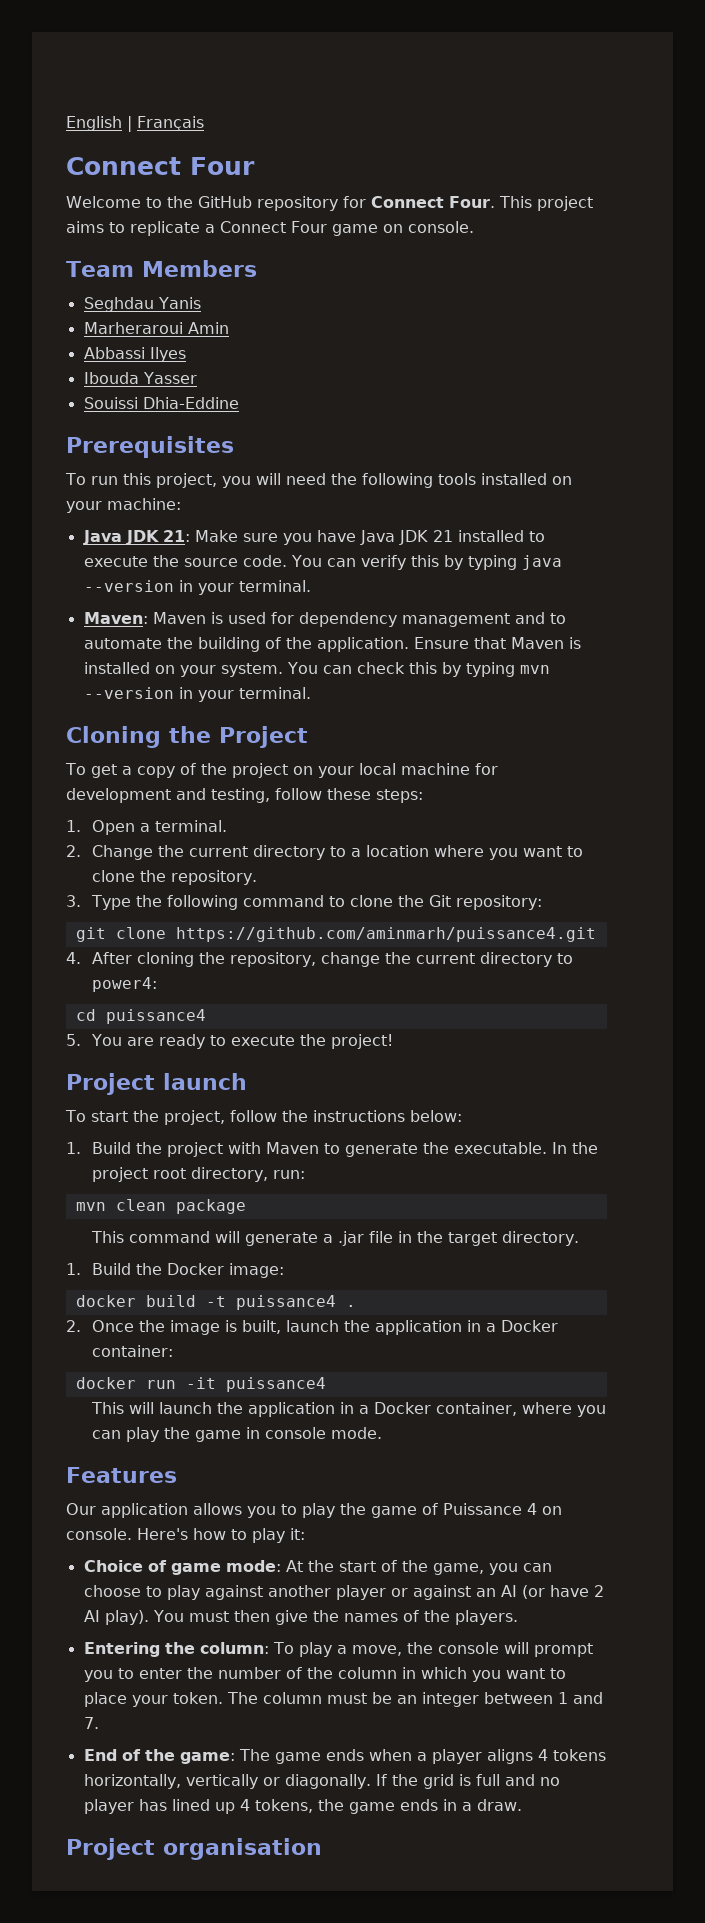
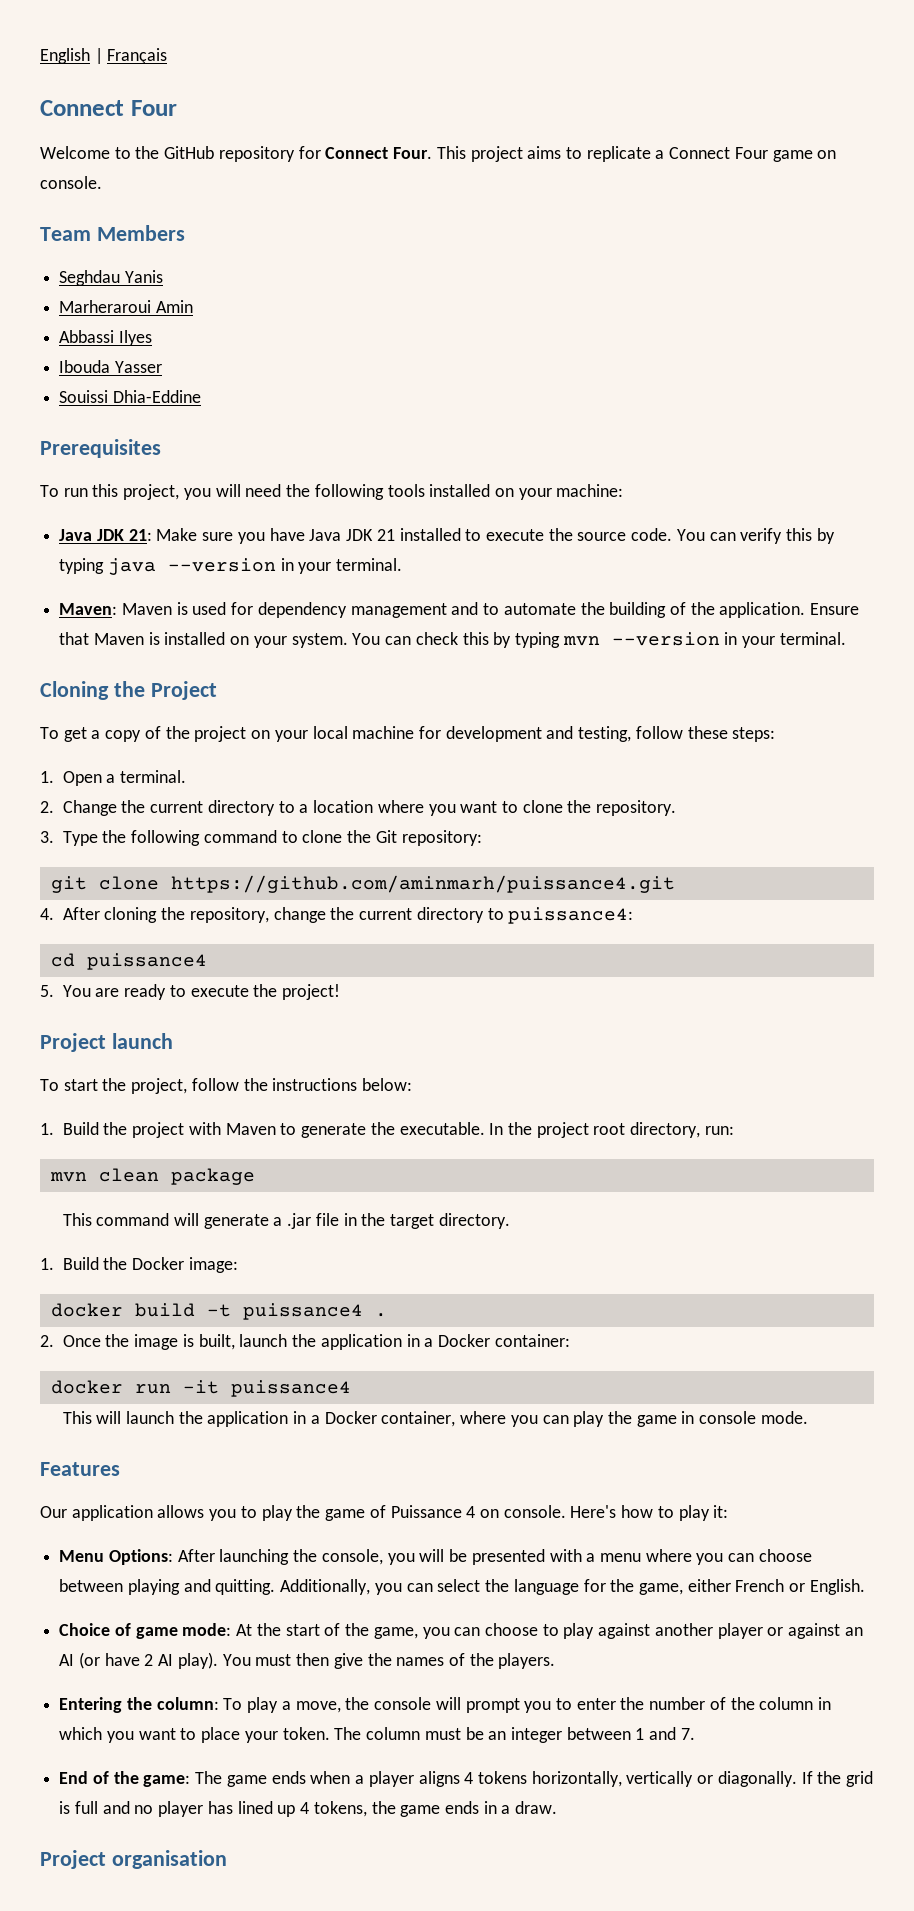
- 4. After cloning the repository, change the current directory to power4:
+ 4. After cloning the repository, change the current directory to puissance4:
+ Menu Options: After launching the console, you will be presented with a menu where you can choose between playing and quitting. Additionally, you can select the language for the game, either French or English.

